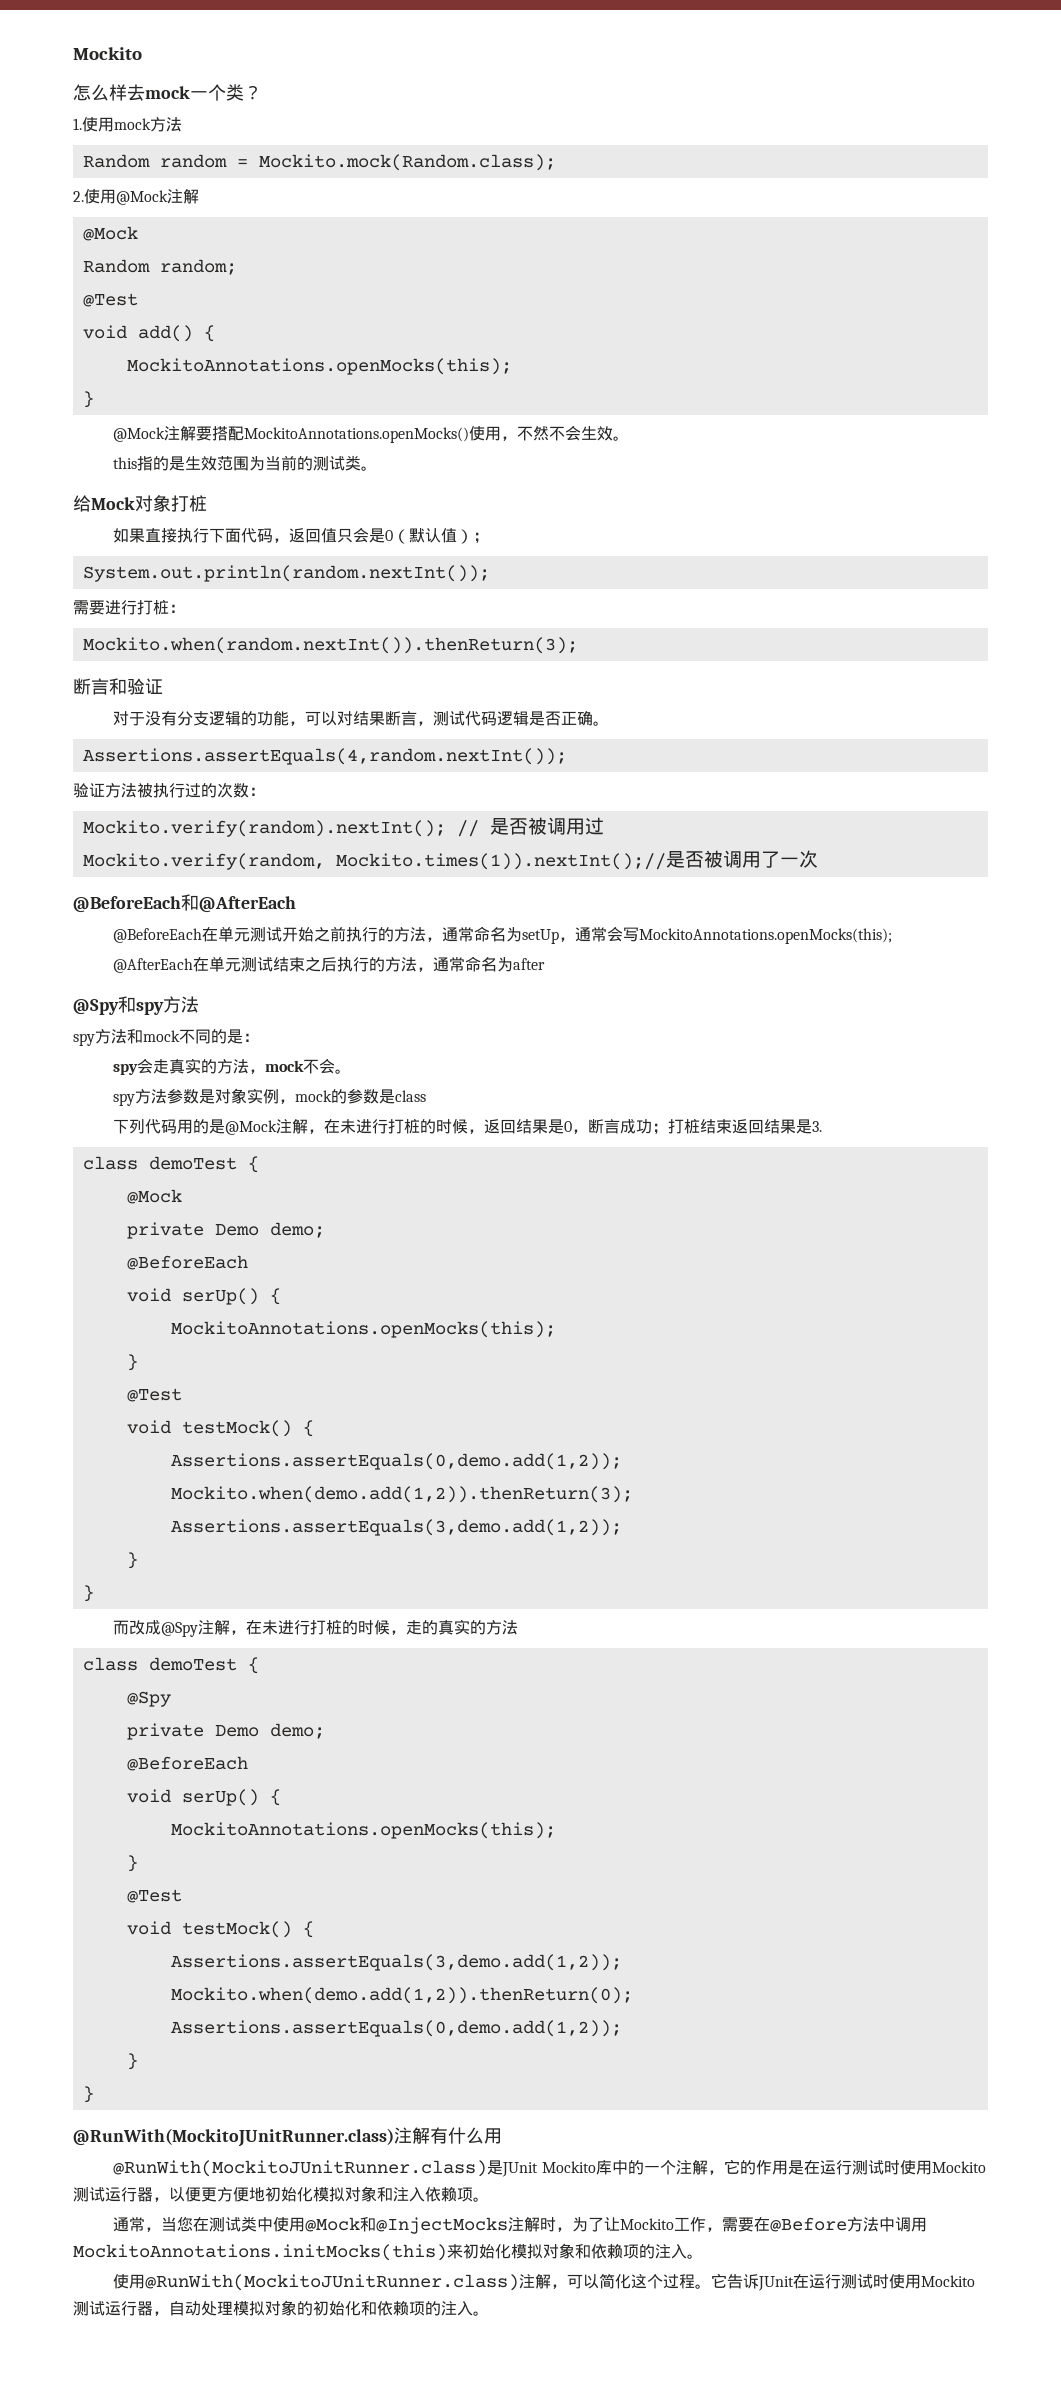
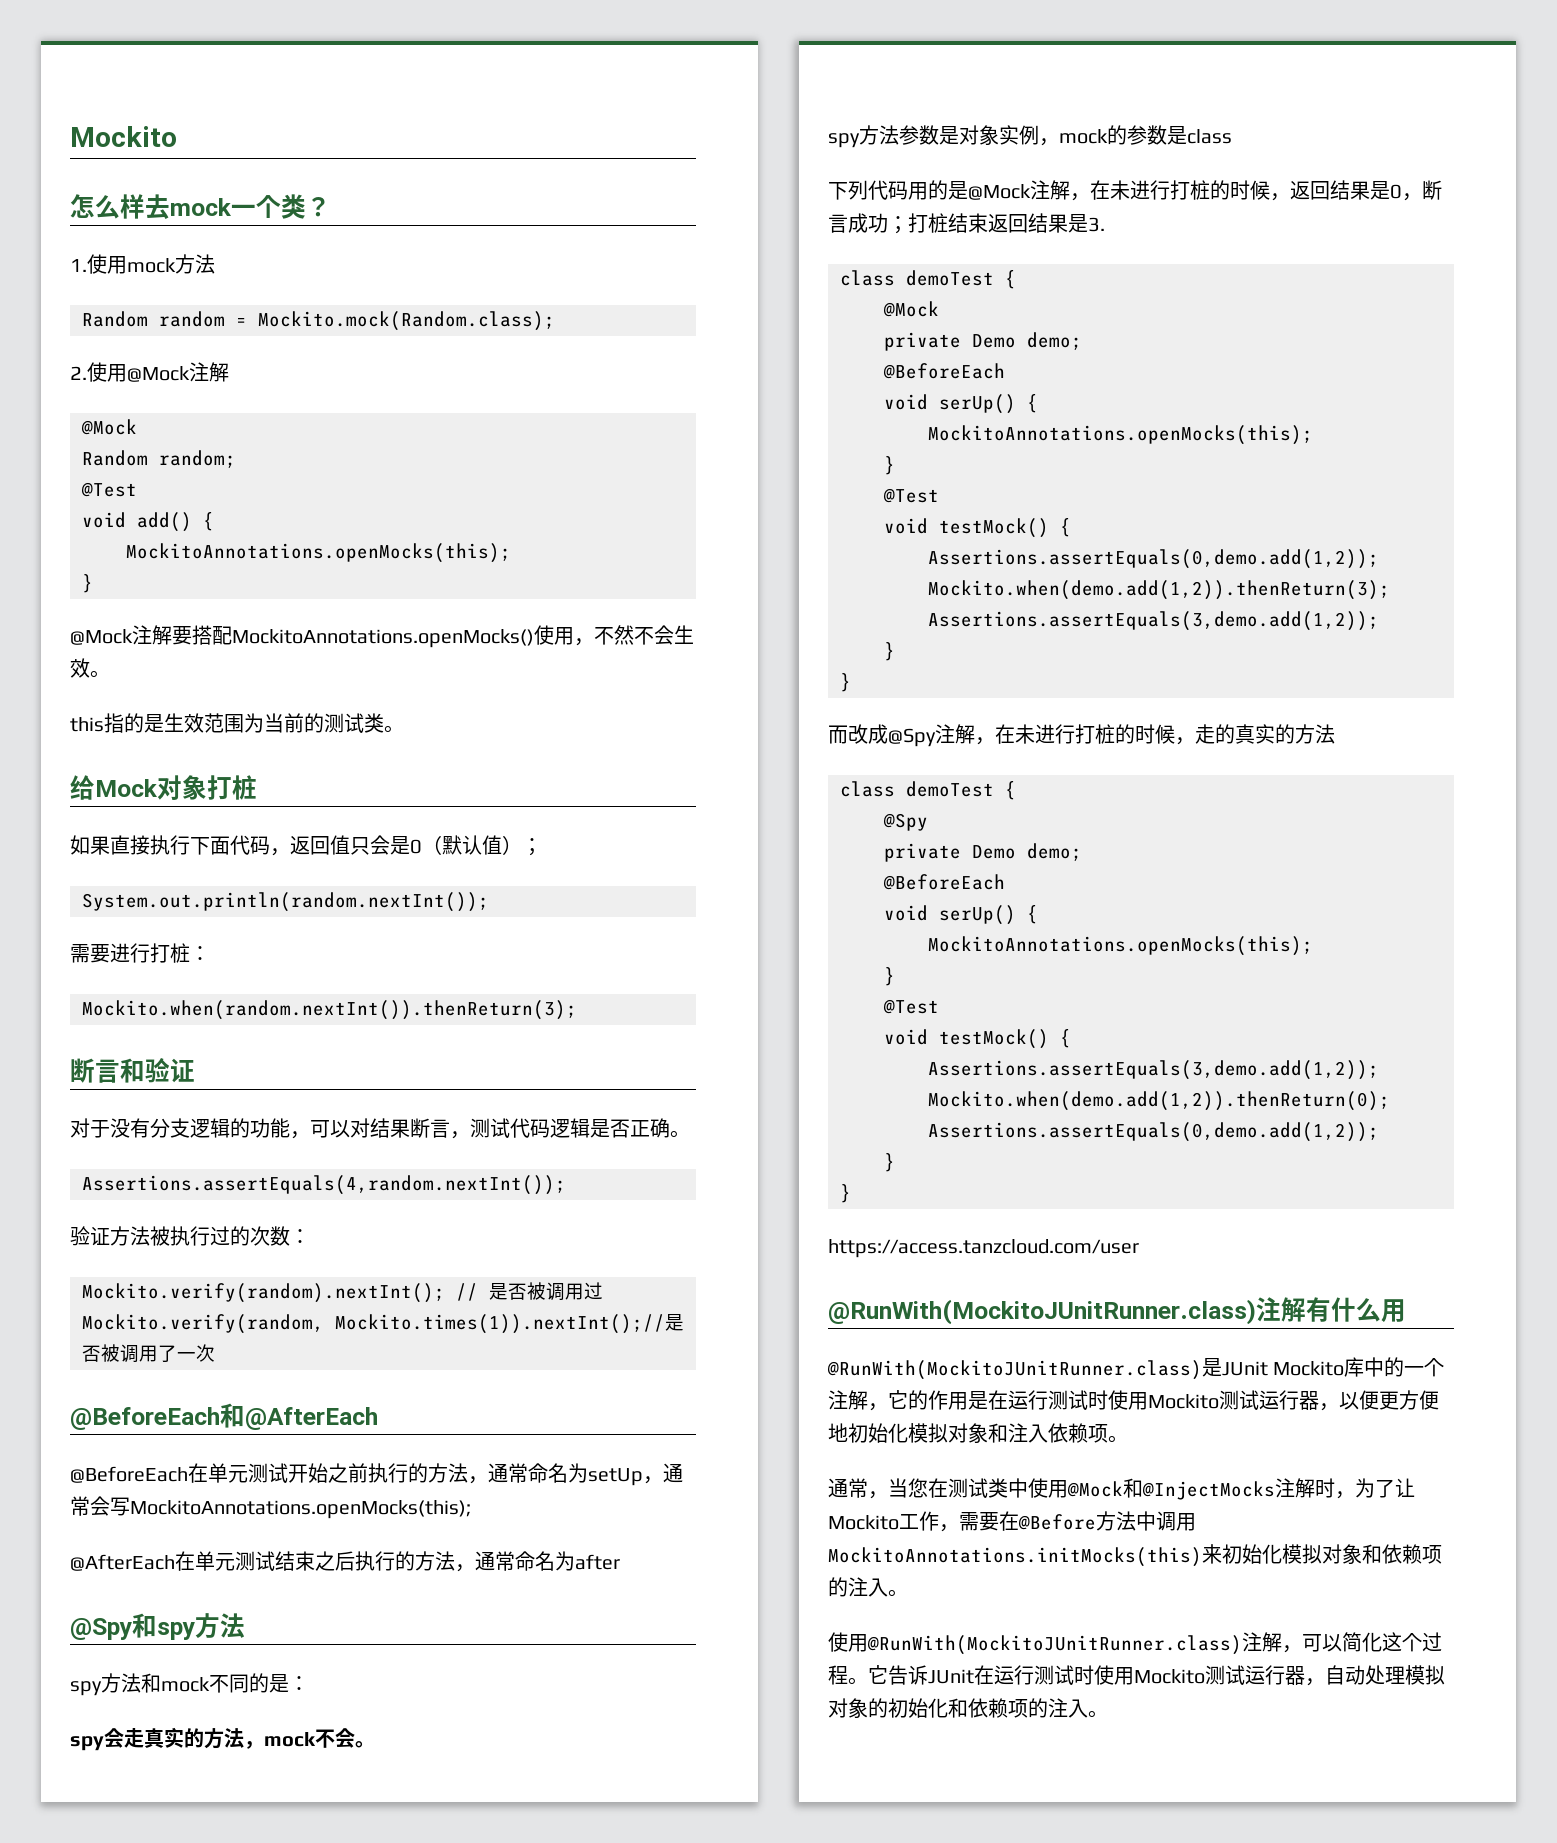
+ https://access.tanzcloud.com/user

